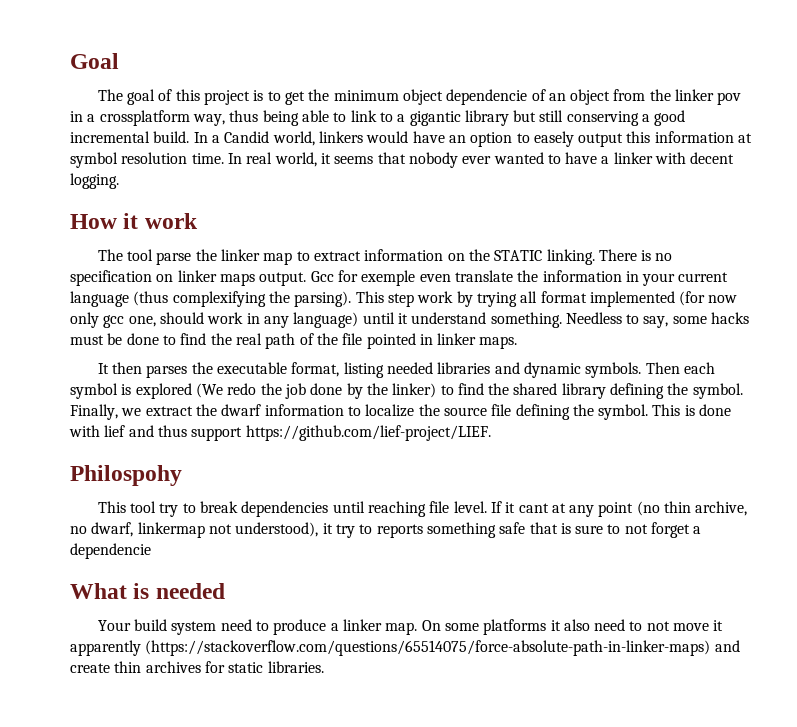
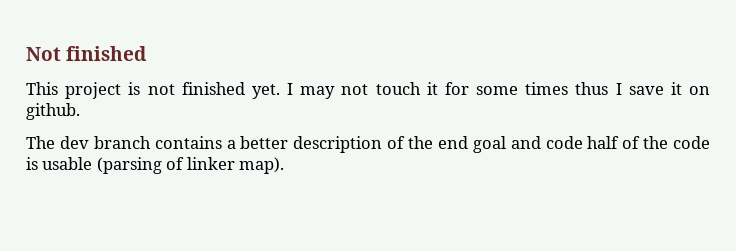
- Goal
- The goal of this project is to get the minimum object dependencie of an object from the linker pov in a crossplatform way, thus being able to link to a gigantic library but still conserving a good incremental build. In a Candid world, linkers would have an option to easely output this information at symbol resolution time. In real world, it seems that nobody ever wanted to have a linker with decent logging.
- How it work
- The tool parse the linker map to extract information on the STATIC linking. There is no specification on linker maps output. Gcc for exemple even translate the information in your current language (thus complexifying the parsing). This step work by trying all format implemented (for now only gcc one, should work in any language) until it understand something. Needless to say, some hacks must be done to find the real path of the file pointed in linker maps.
- It then parses the executable format, listing needed libraries and dynamic symbols. Then each symbol is explored (We redo the job done by the linker) to find the shared library defining the symbol. Finally, we extract the dwarf information to localize the source file defining the symbol. This is done with lief and thus support https://github.com/lief-project/LIEF.
- Philospohy
- This tool try to break dependencies until reaching file level. If it cant at any point (no thin archive, no dwarf, linkermap not understood), it try to reports something safe that is sure to not forget a dependencie
- What is needed
- Your build system need to produce a linker map. On some platforms it also need to not move it apparently (https://stackoverflow.com/questions/65514075/force-absolute-path-in-linker-maps) and create thin archives for static libraries.
+ Not finished
+ This project is not finished yet. I may not touch it for some times thus I save it on github.
+ The dev branch contains a better description of the end goal and code half of the code is usable (parsing of linker map).

